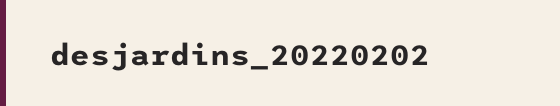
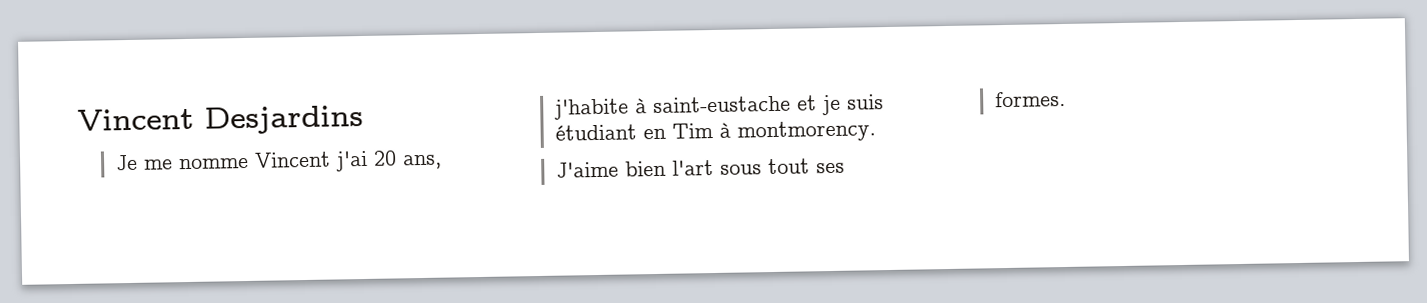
- desjardins_20220202
+ Vincent Desjardins
+ Je me nomme Vincent j'ai 20 ans, j'habite à saint-eustache et je suis étudiant en Tim à montmorency.
+ J'aime bien l'art sous tout ses formes.

